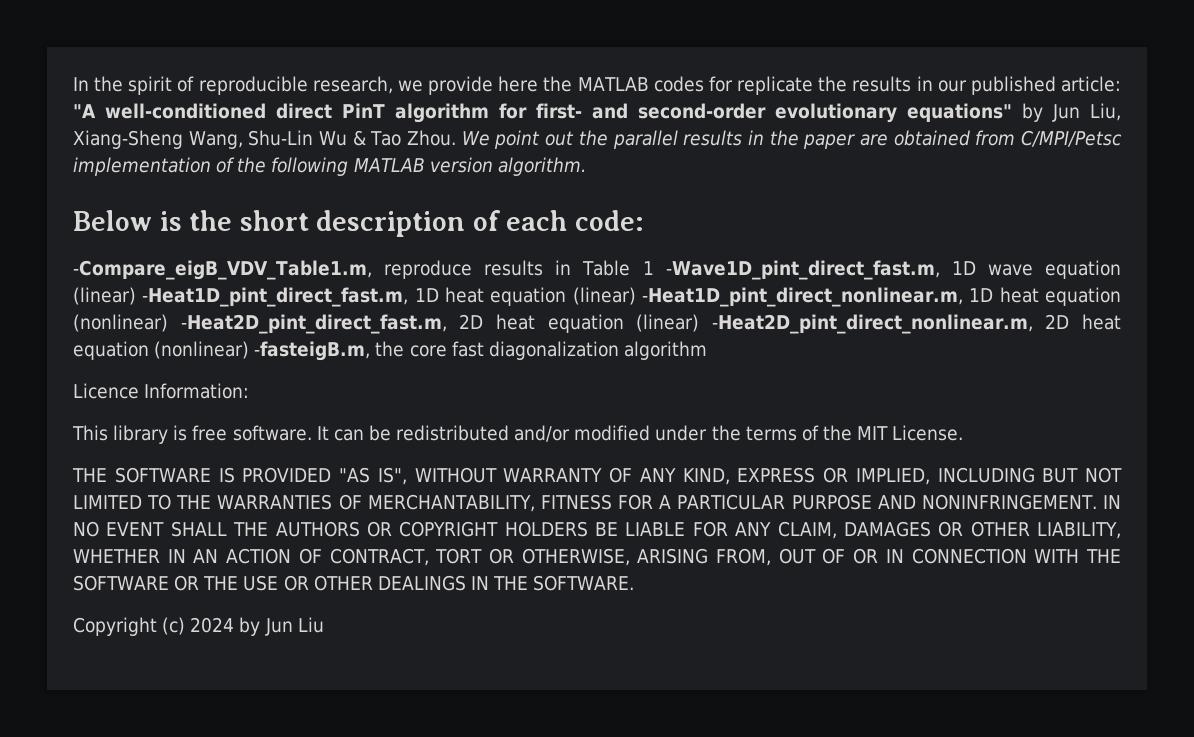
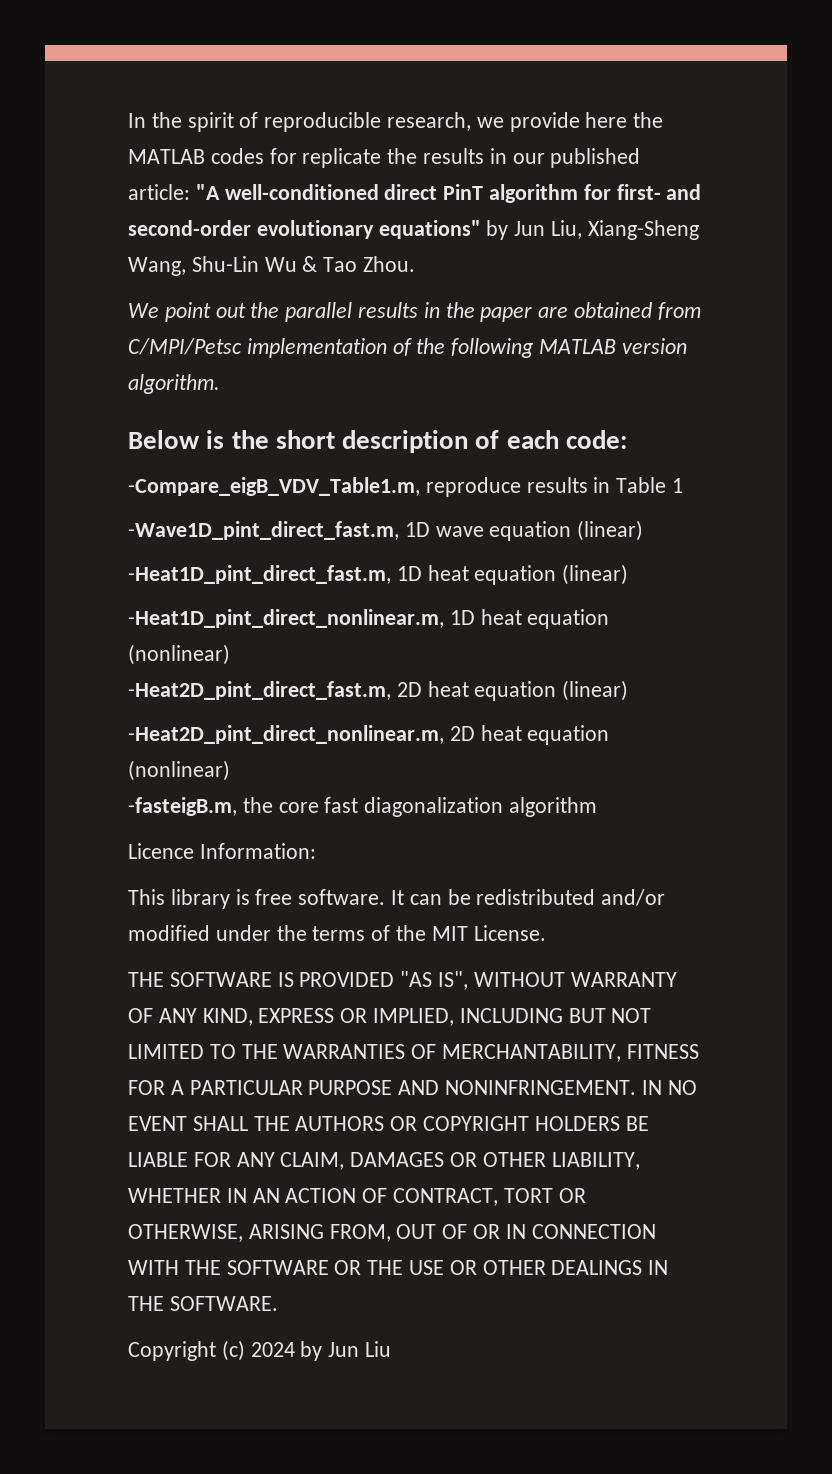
- "A well-conditioned direct PinT algorithm for first- and second-order evolutionary equations" by Jun Liu, Xiang-Sheng Wang, Shu-Lin Wu & Tao Zhou. We point out the parallel results in the paper are obtained from C/MPI/Petsc implementation of the following MATLAB version algorithm.
+ "A well-conditioned direct PinT algorithm for first- and second-order evolutionary equations" by Jun Liu, Xiang-Sheng Wang, Shu-Lin Wu & Tao Zhou.
+ We point out the parallel results in the paper are obtained from C/MPI/Petsc implementation of the following MATLAB version algorithm.
- -Compare_eigB_VDV_Table1.m, reproduce results in Table 1 -Wave1D_pint_direct_fast.m, 1D wave equation (linear) -Heat1D_pint_direct_fast.m, 1D heat equation (linear) -Heat1D_pint_direct_nonlinear.m, 1D heat equation (nonlinear) -Heat2D_pint_direct_fast.m, 2D heat equation (linear) -Heat2D_pint_direct_nonlinear.m, 2D heat equation (nonlinear) -fasteigB.m, the core fast diagonalization algorithm
+ -Compare_eigB_VDV_Table1.m, reproduce results in Table 1
+ -Wave1D_pint_direct_fast.m, 1D wave equation (linear)
+ -Heat1D_pint_direct_fast.m, 1D heat equation (linear)
+ -Heat1D_pint_direct_nonlinear.m, 1D heat equation (nonlinear)
+ -Heat2D_pint_direct_fast.m, 2D heat equation (linear)
+ -Heat2D_pint_direct_nonlinear.m, 2D heat equation (nonlinear)
+ -fasteigB.m, the core fast diagonalization algorithm

